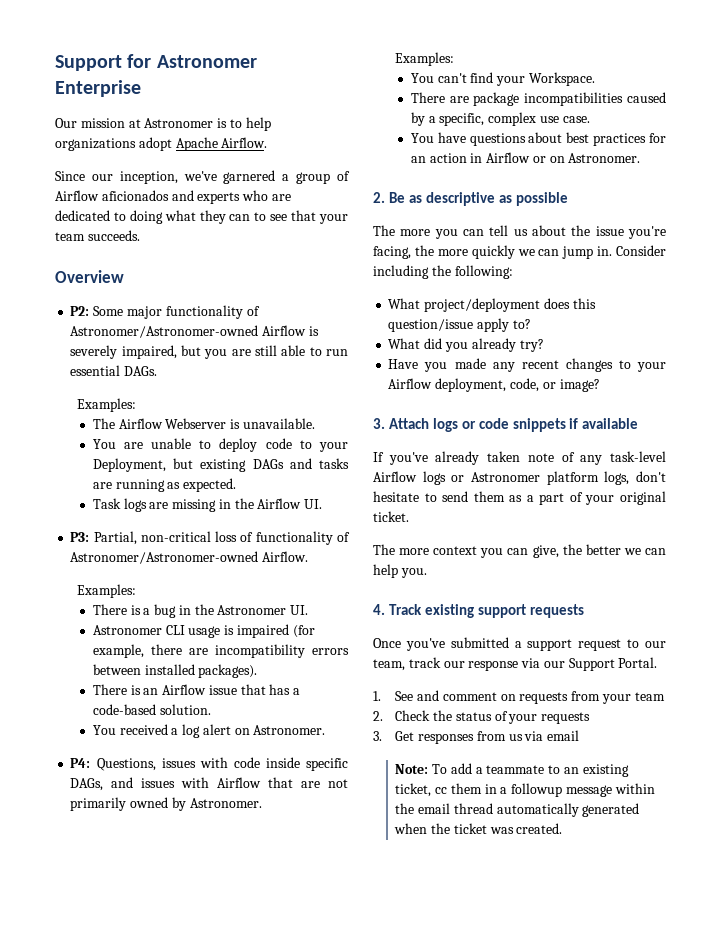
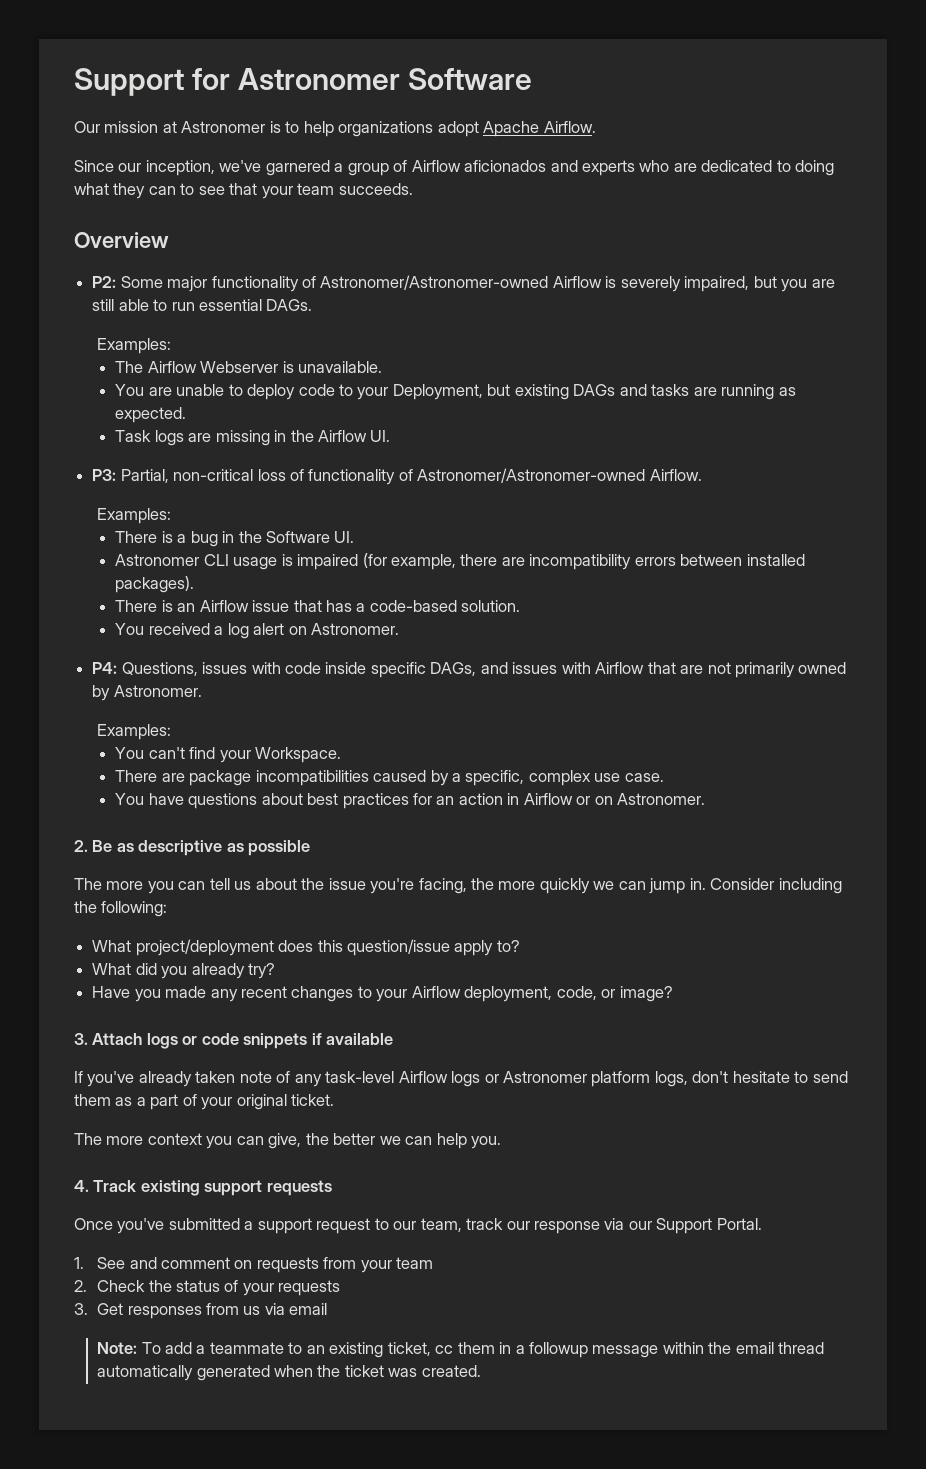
- Support for Astronomer Enterprise
+ Support for Astronomer Software
- There is a bug in the Astronomer UI.
+ There is a bug in the Software UI.

